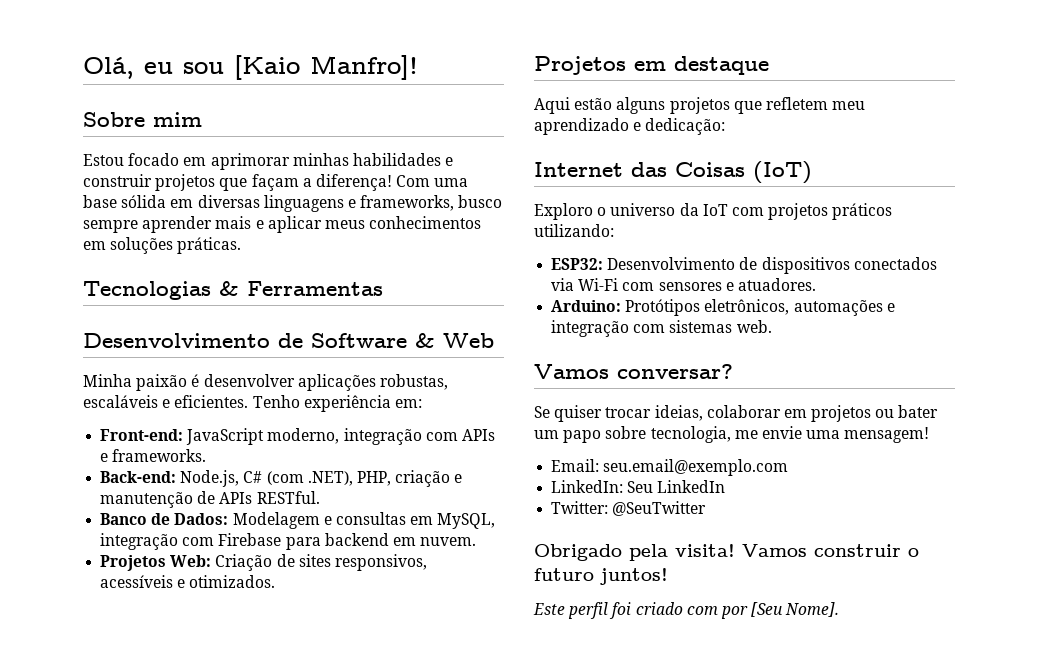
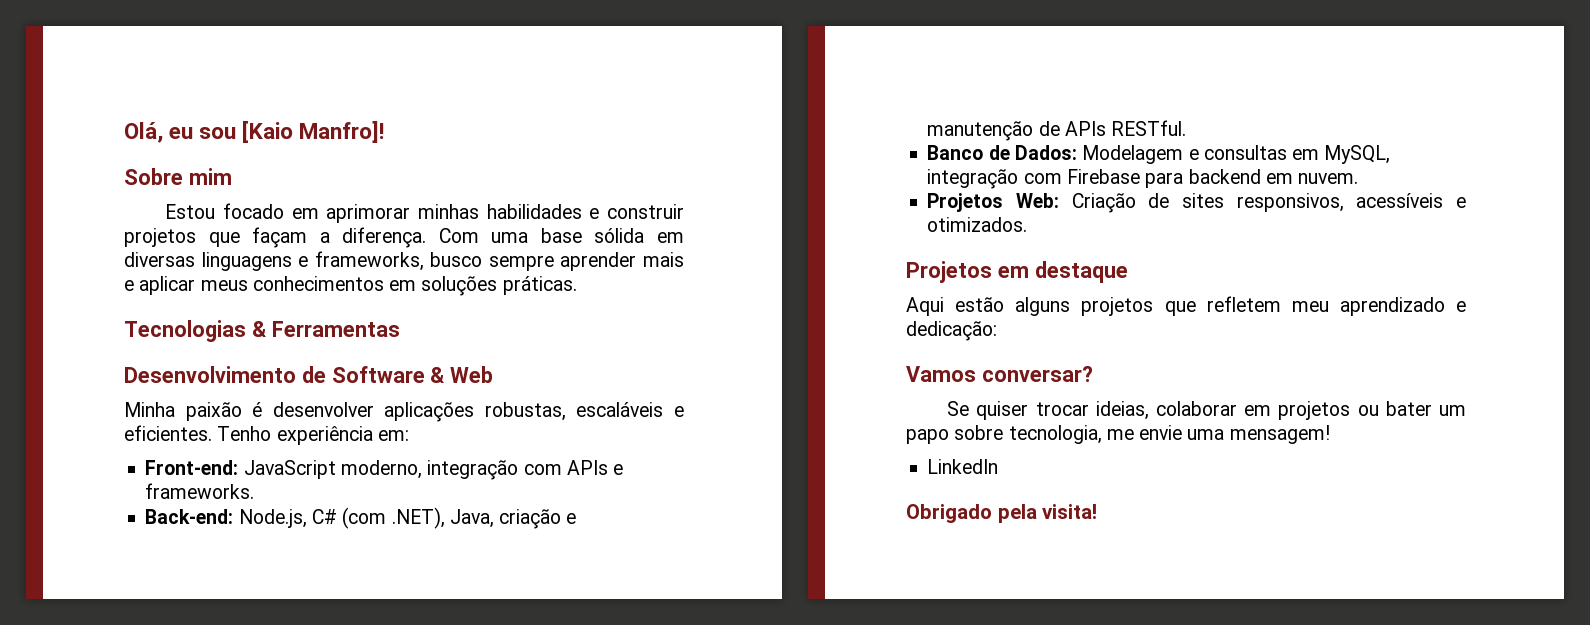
- Estou focado em aprimorar minhas habilidades e construir projetos que façam a diferença!
+ Estou focado em aprimorar minhas habilidades e construir projetos que façam a diferença.
- Back-end: Node.js, C# (com .NET), PHP, criação e manutenção de APIs RESTful.
+ Back-end: Node.js, C# (com .NET), Java, criação e manutenção de APIs RESTful.
- Internet das Coisas (IoT)
- Exploro o universo da IoT com projetos práticos utilizando:
- ESP32: Desenvolvimento de dispositivos conectados via Wi-Fi com sensores e atuadores.
- Arduino: Protótipos eletrônicos, automações e integração com sistemas web.
- Email: seu.email@exemplo.com
- LinkedIn: Seu LinkedIn
+ LinkedIn
- Twitter: @SeuTwitter
- Vamos construir o futuro juntos!
- Este perfil foi criado com por [Seu Nome].

